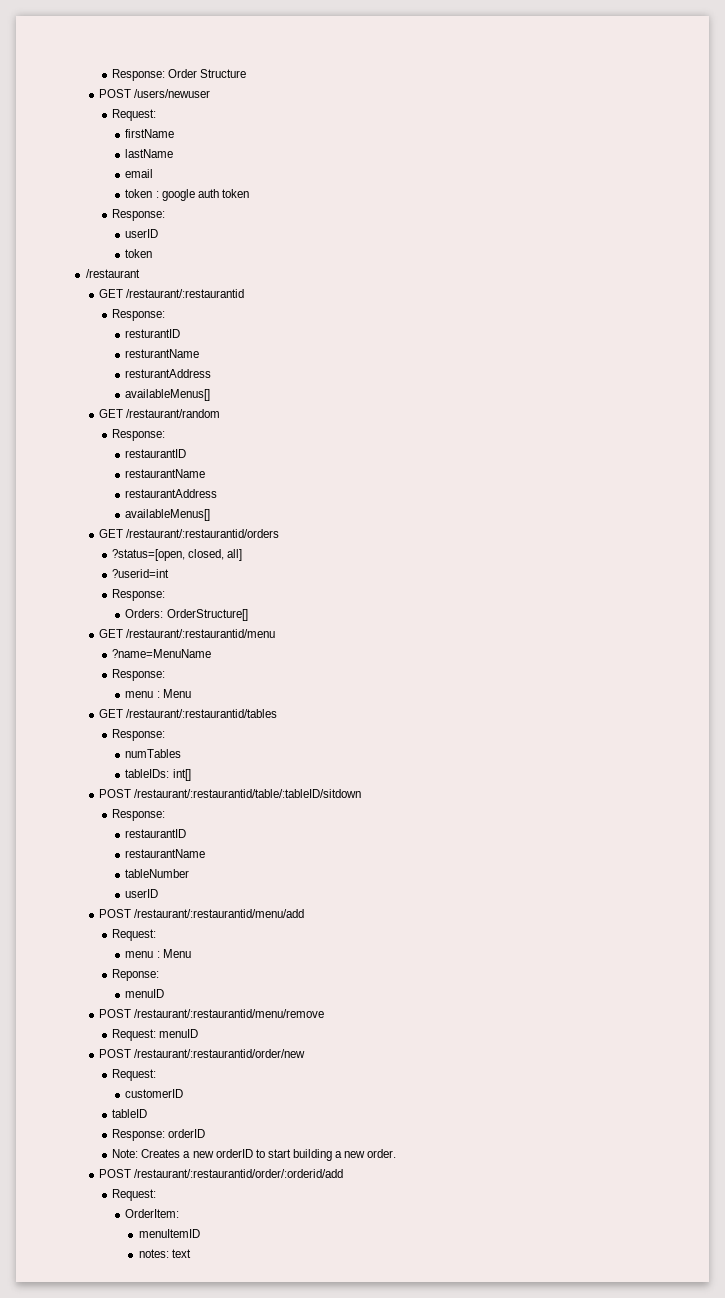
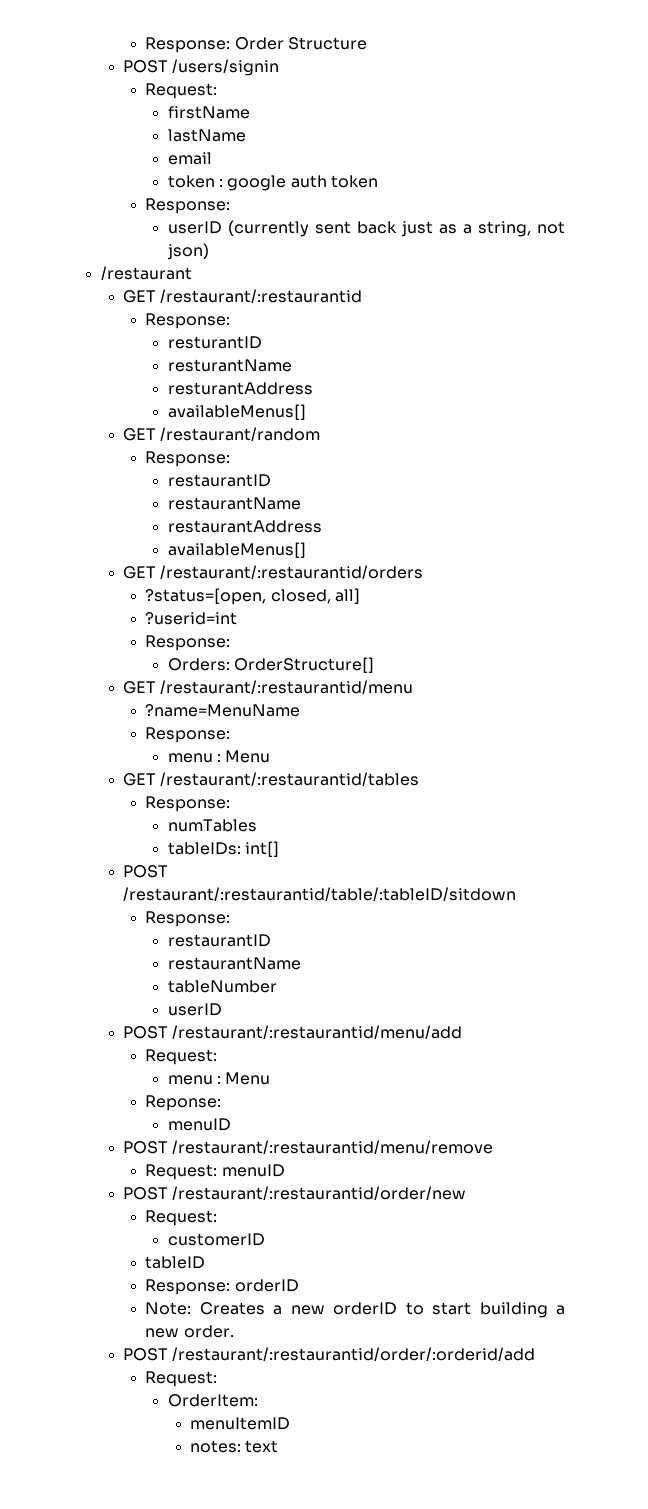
- POST /users/newuser
+ POST /users/signin
  token : google auth token
  Response:
- userID
- token
+ userID (currently sent back just as a string, not json)

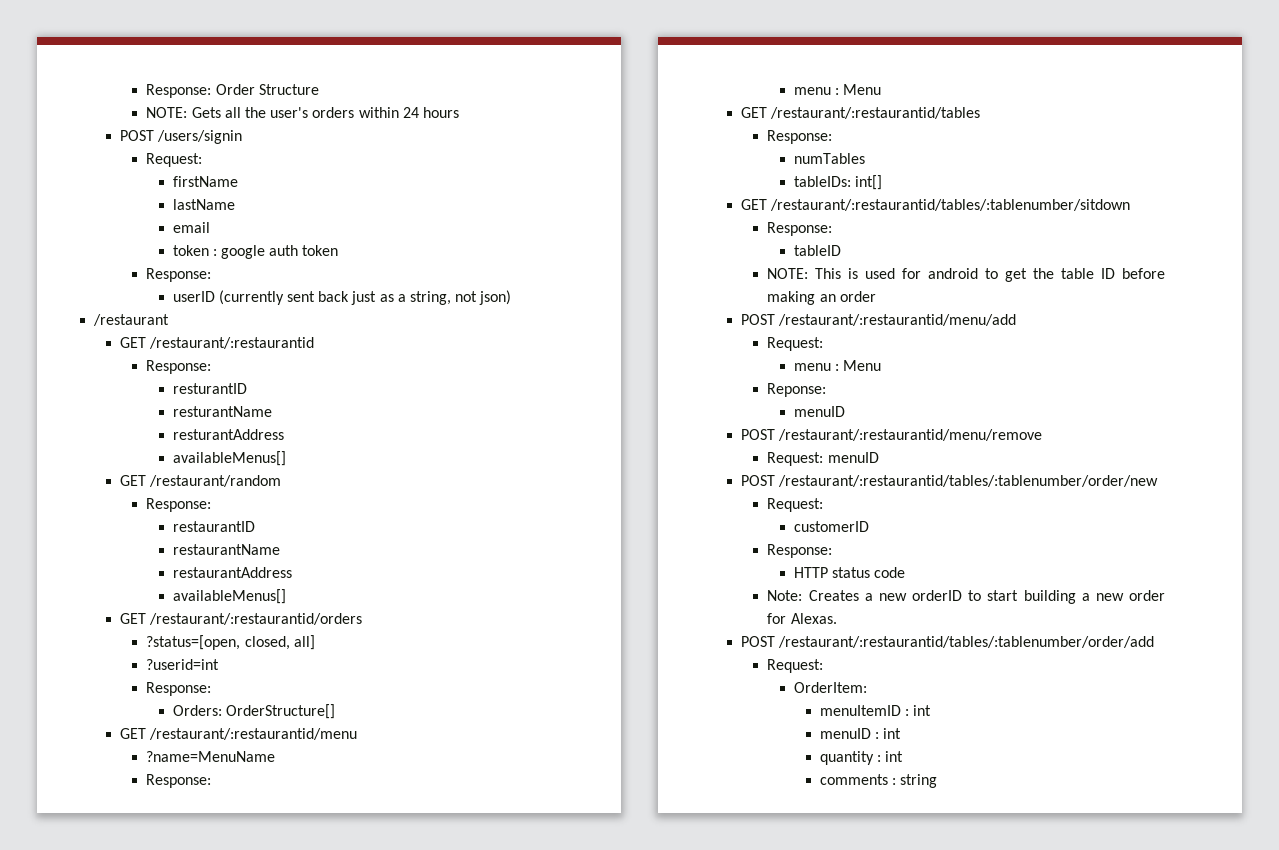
+ NOTE: Gets all the user's orders within 24 hours
- POST /restaurant/:restaurantid/table/:tableID/sitdown
+ GET /restaurant/:restaurantid/tables/:tablenumber/sitdown
  Response:
- restaurantID
- restaurantName
- tableNumber
- userID
+ tableID
+ NOTE: This is used for android to get the table ID before making an order
- POST /restaurant/:restaurantid/order/new
+ POST /restaurant/:restaurantid/tables/:tablenumber/order/new
  customerID
- tableID
- Response: orderID
+ Response:
+ HTTP status code
- Note: Creates a new orderID to start building a new order.
- POST /restaurant/:restaurantid/order/:orderid/add
+ Note: Creates a new orderID to start building a new order for Alexas.
+ POST /restaurant/:restaurantid/tables/:tablenumber/order/add
- menuItemID
- notes: text
+ menuItemID : int
+ menuID : int
+ quantity : int
+ comments : string

